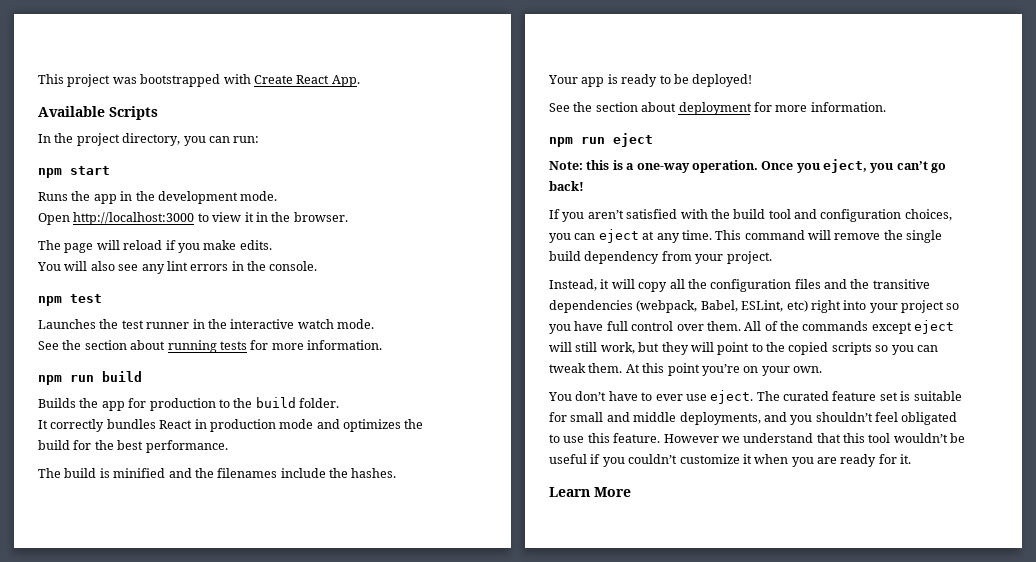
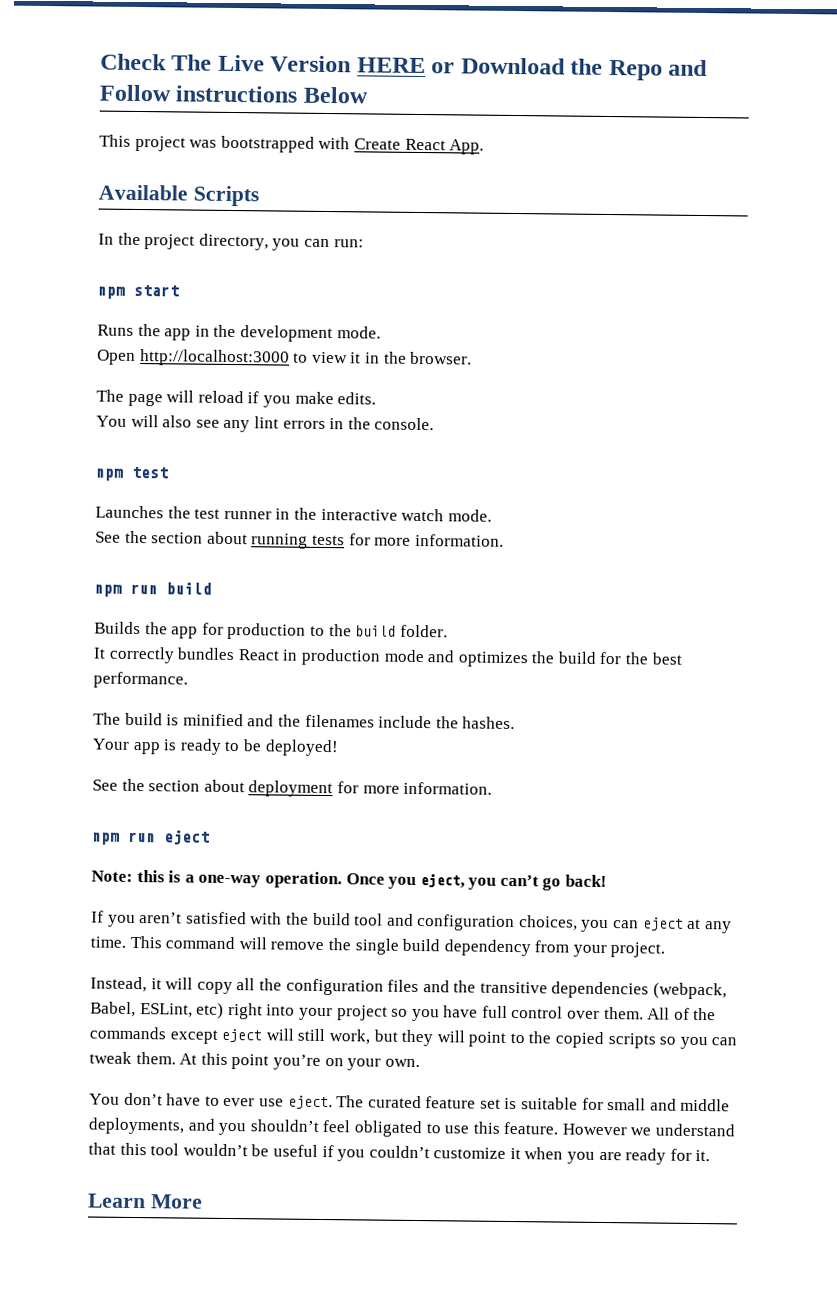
+ Check The Live Version HERE or Download the Repo and Follow instructions Below

